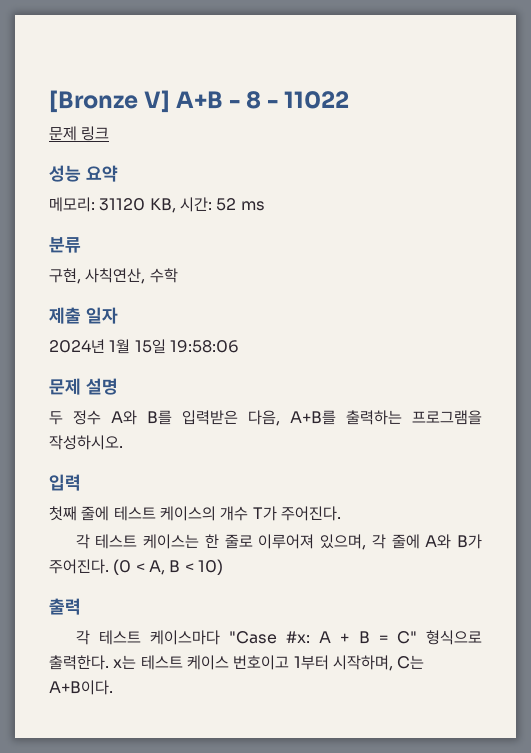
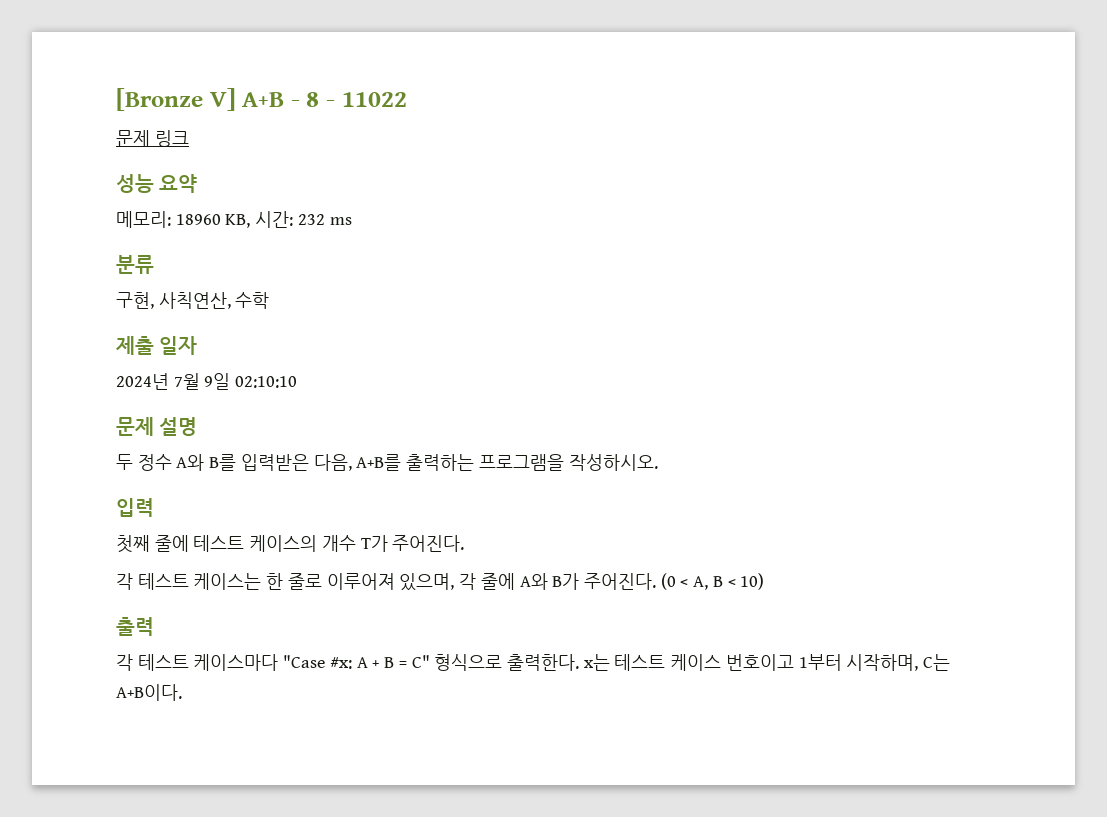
- 메모리: 31120 KB, 시간: 52 ms
+ 메모리: 18960 KB, 시간: 232 ms
- 2024년 1월 15일 19:58:06
+ 2024년 7월 9일 02:10:10

